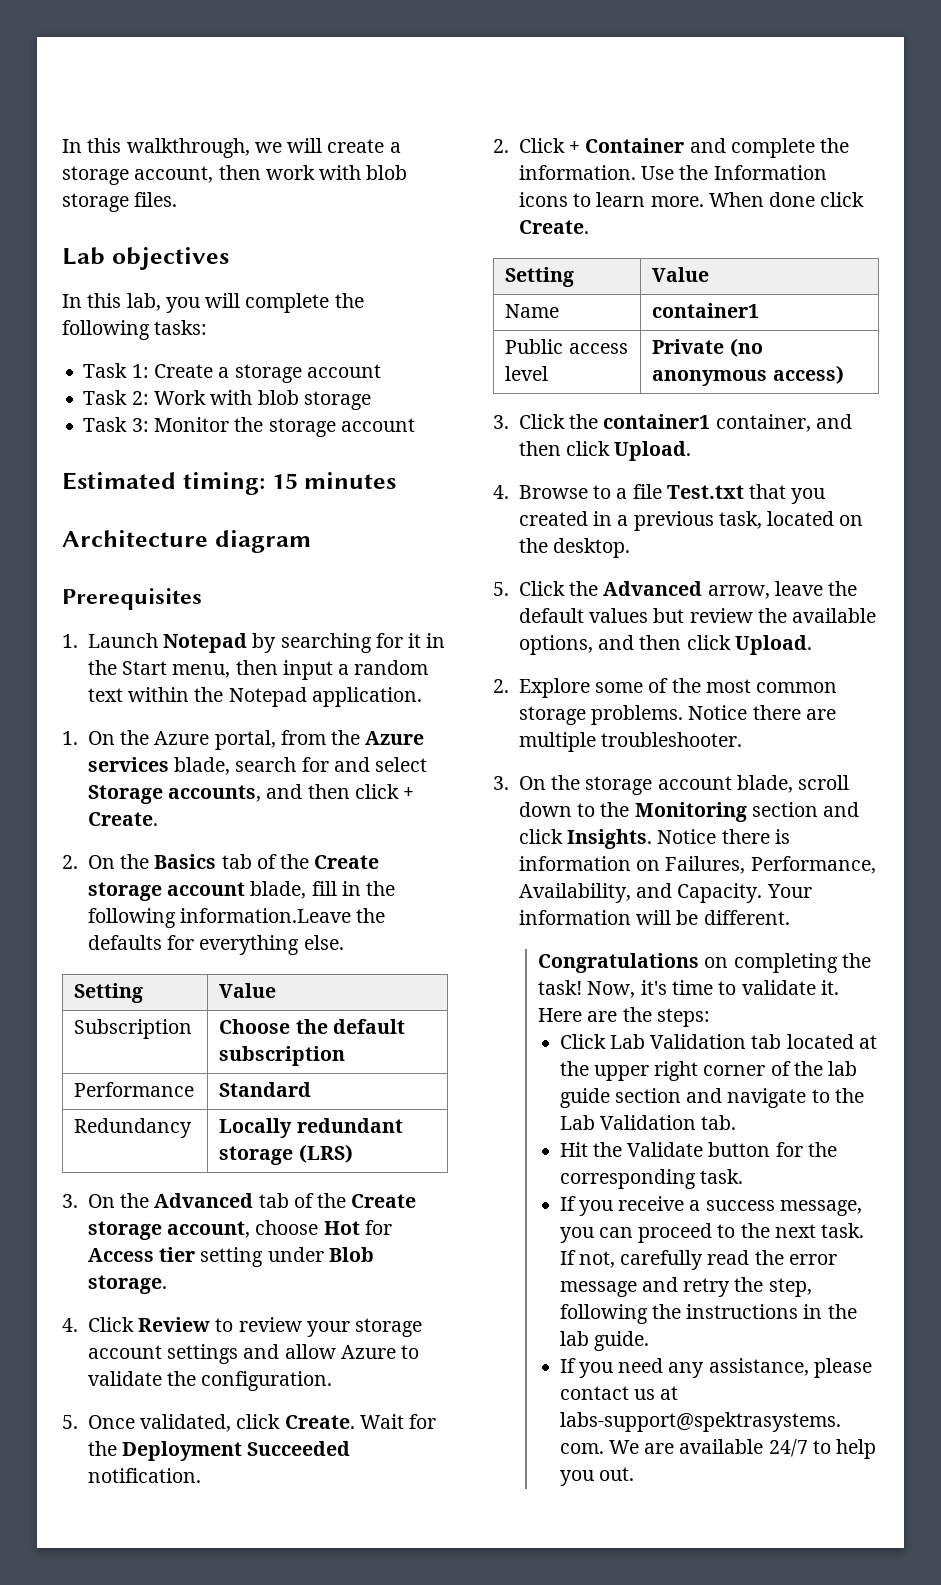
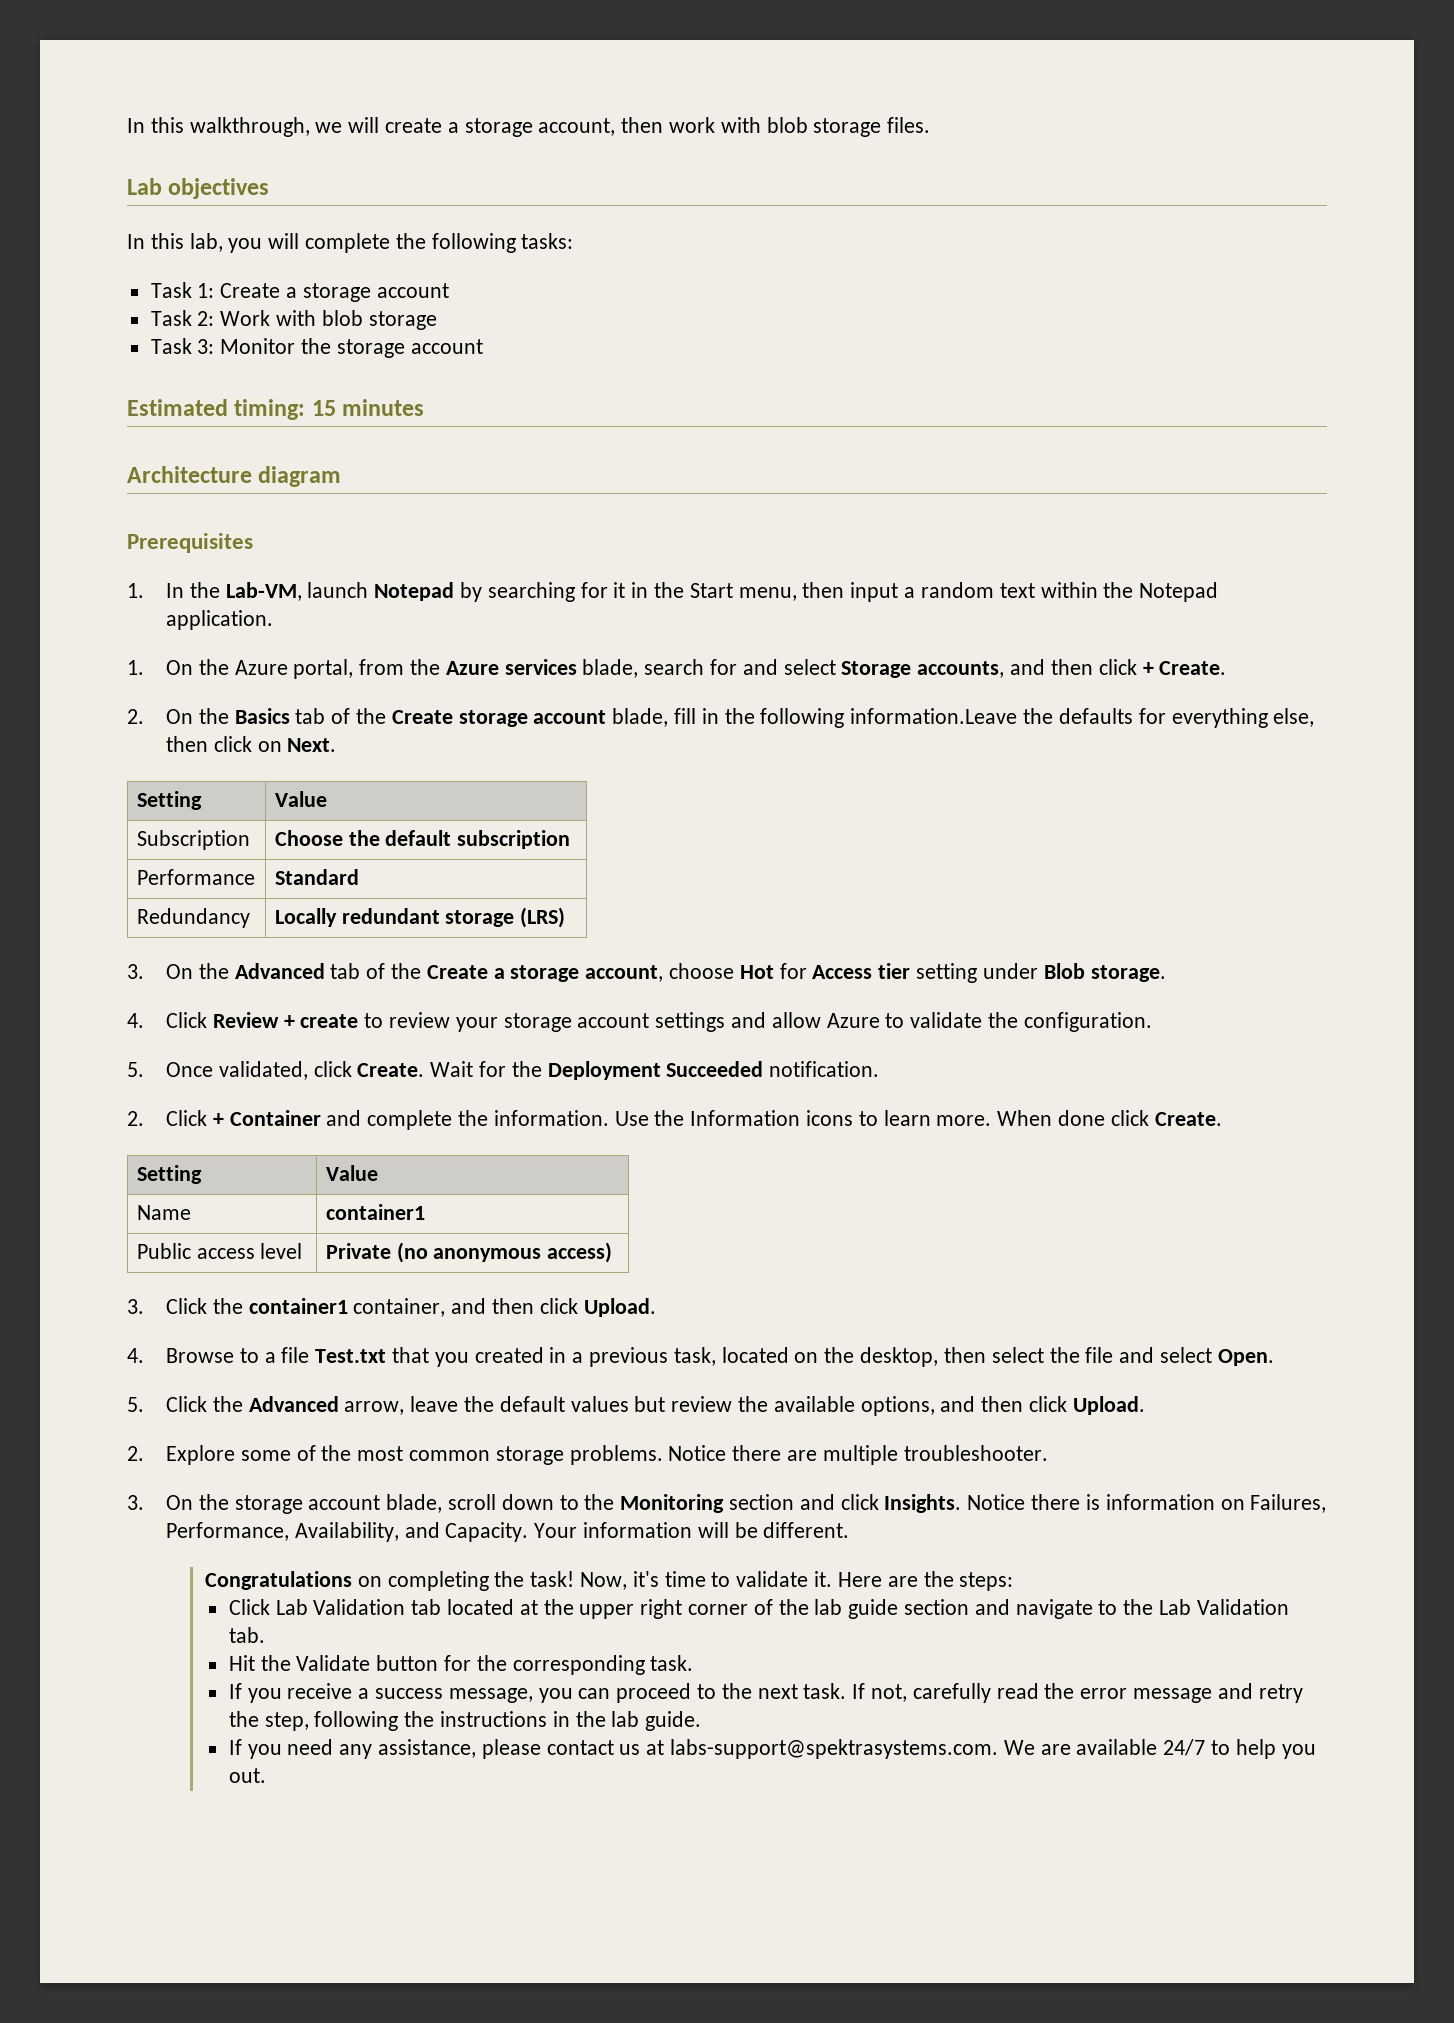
- 1. Launch Notepad by searching for it in the Start menu, then input a random text within the Notepad application.
+ 1. In the Lab-VM, launch Notepad by searching for it in the Start menu, then input a random text within the Notepad application.
- 2. On the Basics tab of the Create storage account blade, fill in the following information.Leave the defaults for everything else.
+ 2. On the Basics tab of the Create storage account blade, fill in the following information.Leave the defaults for everything else, then click on Next.
- 3. On the Advanced tab of the Create storage account, choose Hot for Access tier setting under Blob storage.
+ 3. On the Advanced tab of the Create a storage account, choose Hot for Access tier setting under Blob storage.
- 4. Click Review to review your storage account settings and allow Azure to validate the configuration.
+ 4. Click Review + create to review your storage account settings and allow Azure to validate the configuration.
- 4. Browse to a file Test.txt that you created in a previous task, located on the desktop.
+ 4. Browse to a file Test.txt that you created in a previous task, located on the desktop, then select the file and select Open.

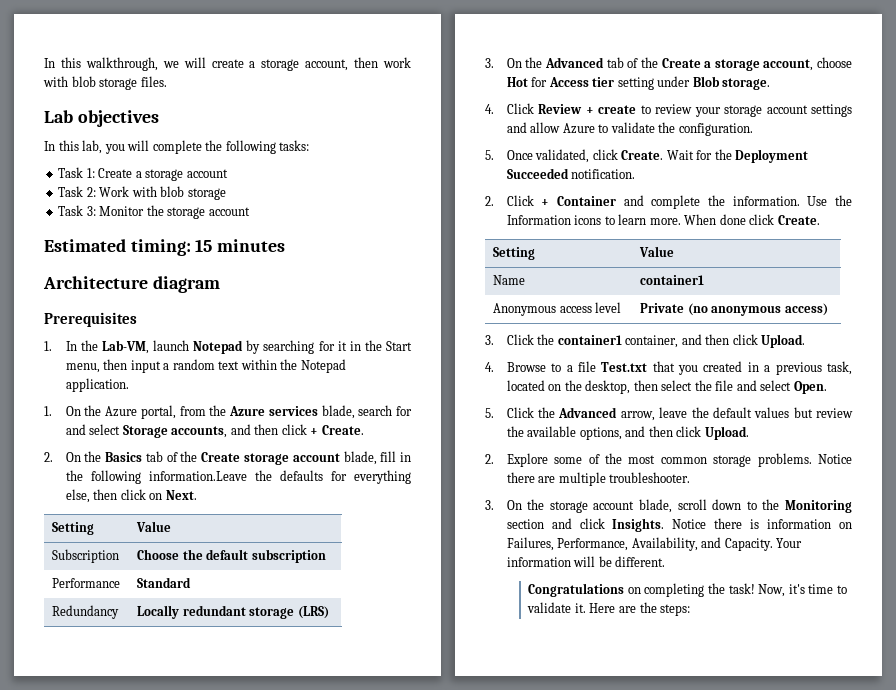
- Public access level | Private (no anonymous access)
+ Anonymous access level | Private (no anonymous access)
- Click Lab Validation tab located at the upper right corner of the lab guide section and navigate to the Lab Validation tab.
- Hit the Validate button for the corresponding task.
- If you receive a success message, you can proceed to the next task. If not, carefully read the error message and retry the step, following the instructions in the lab guide.
- If you need any assistance, please contact us at labs-support@spektrasystems.com. We are available 24/7 to help you out.

